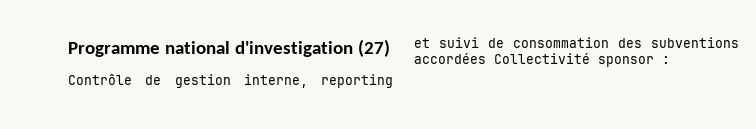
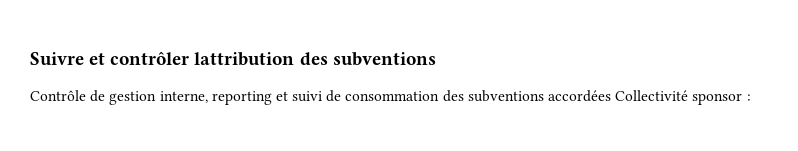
- Programme national d'investigation (27)
+ Suivre et contrôler lattribution des subventions

